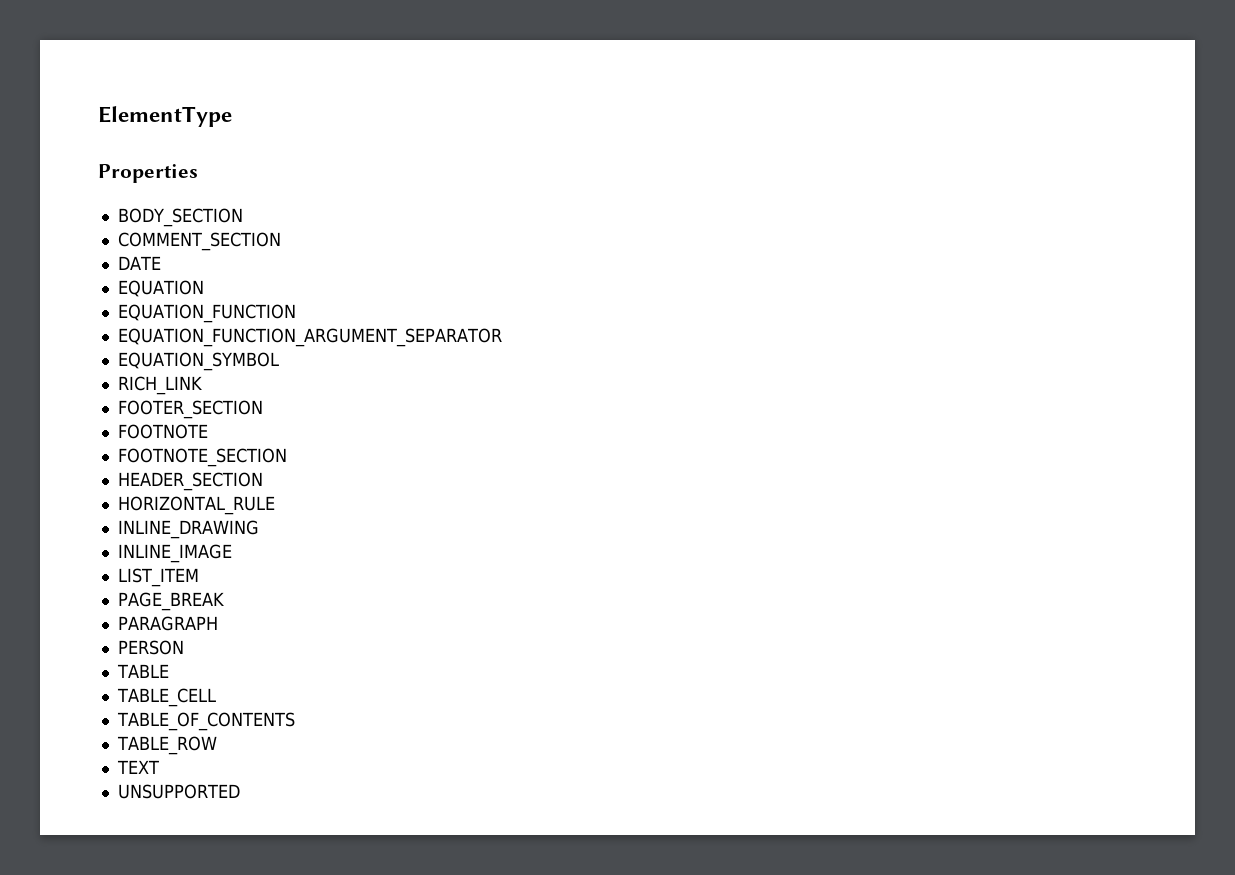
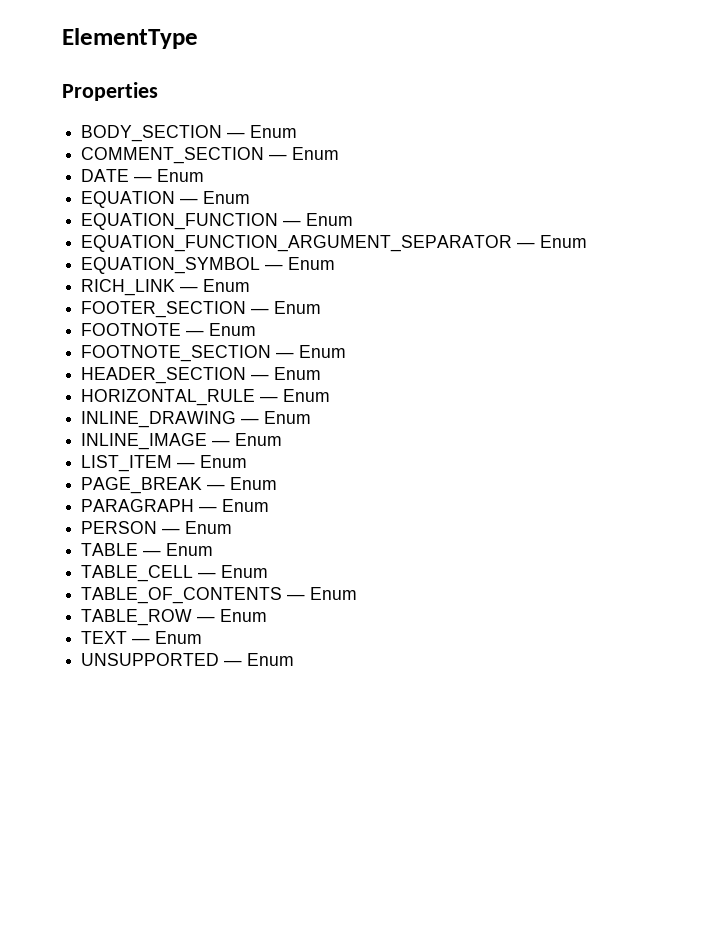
- BODY_SECTION
+ BODY_SECTION — Enum
- COMMENT_SECTION
+ COMMENT_SECTION — Enum
- DATE
+ DATE — Enum
- EQUATION
+ EQUATION — Enum
- EQUATION_FUNCTION
+ EQUATION_FUNCTION — Enum
- EQUATION_FUNCTION_ARGUMENT_SEPARATOR
+ EQUATION_FUNCTION_ARGUMENT_SEPARATOR — Enum
- EQUATION_SYMBOL
+ EQUATION_SYMBOL — Enum
- RICH_LINK
+ RICH_LINK — Enum
- FOOTER_SECTION
+ FOOTER_SECTION — Enum
- FOOTNOTE
+ FOOTNOTE — Enum
- FOOTNOTE_SECTION
+ FOOTNOTE_SECTION — Enum
- HEADER_SECTION
+ HEADER_SECTION — Enum
- HORIZONTAL_RULE
+ HORIZONTAL_RULE — Enum
- INLINE_DRAWING
+ INLINE_DRAWING — Enum
- INLINE_IMAGE
+ INLINE_IMAGE — Enum
- LIST_ITEM
+ LIST_ITEM — Enum
- PAGE_BREAK
+ PAGE_BREAK — Enum
- PARAGRAPH
+ PARAGRAPH — Enum
- PERSON
+ PERSON — Enum
- TABLE
+ TABLE — Enum
- TABLE_CELL
+ TABLE_CELL — Enum
- TABLE_OF_CONTENTS
+ TABLE_OF_CONTENTS — Enum
- TABLE_ROW
+ TABLE_ROW — Enum
- TEXT
+ TEXT — Enum
- UNSUPPORTED
+ UNSUPPORTED — Enum

